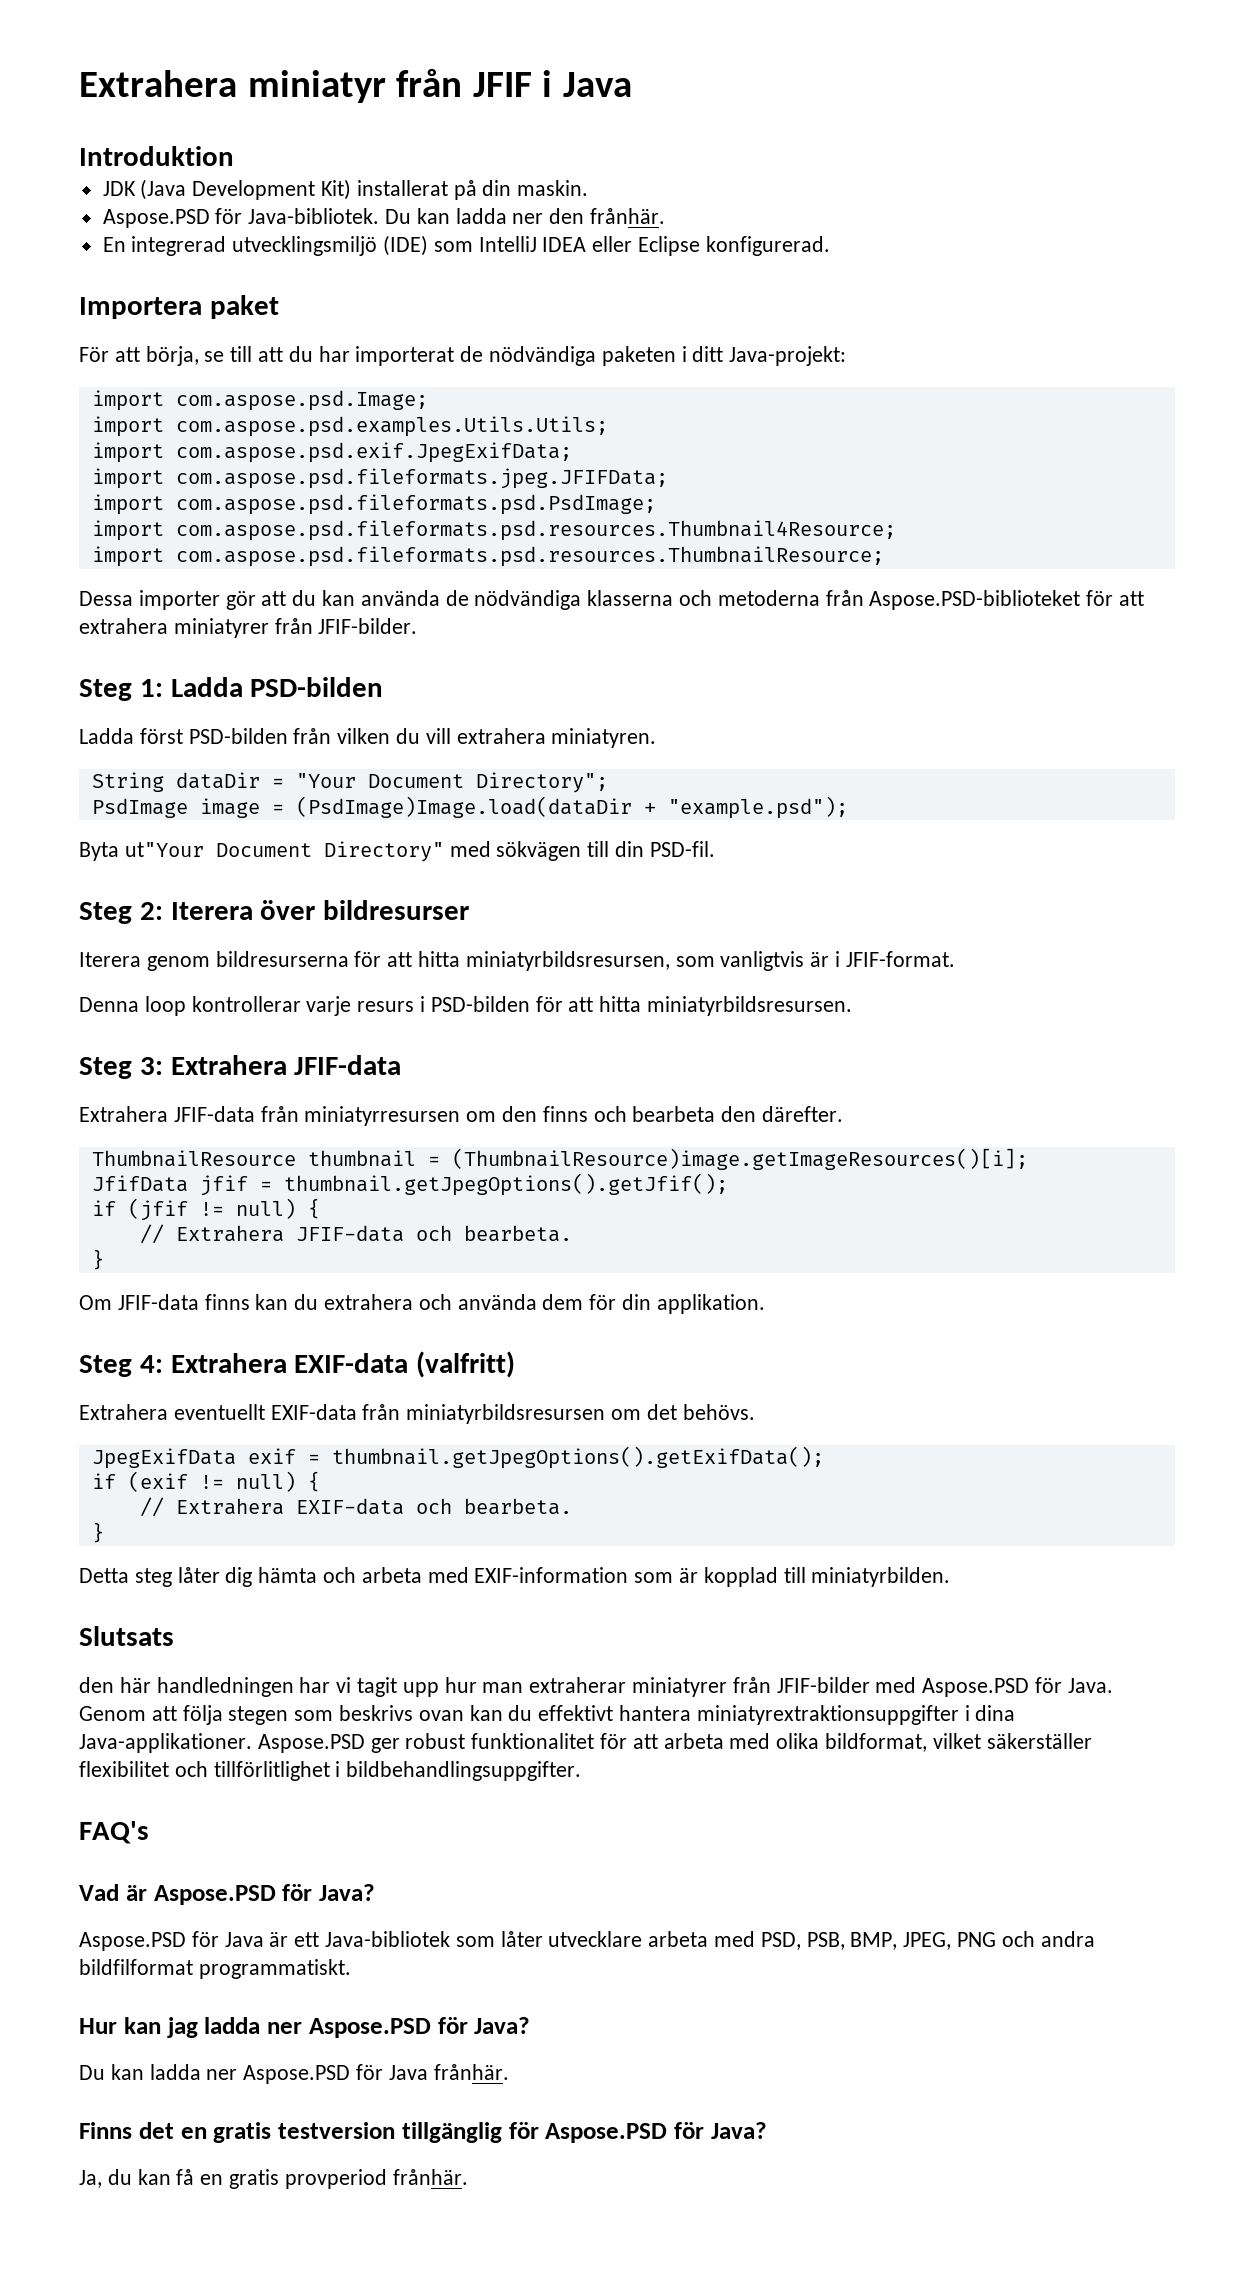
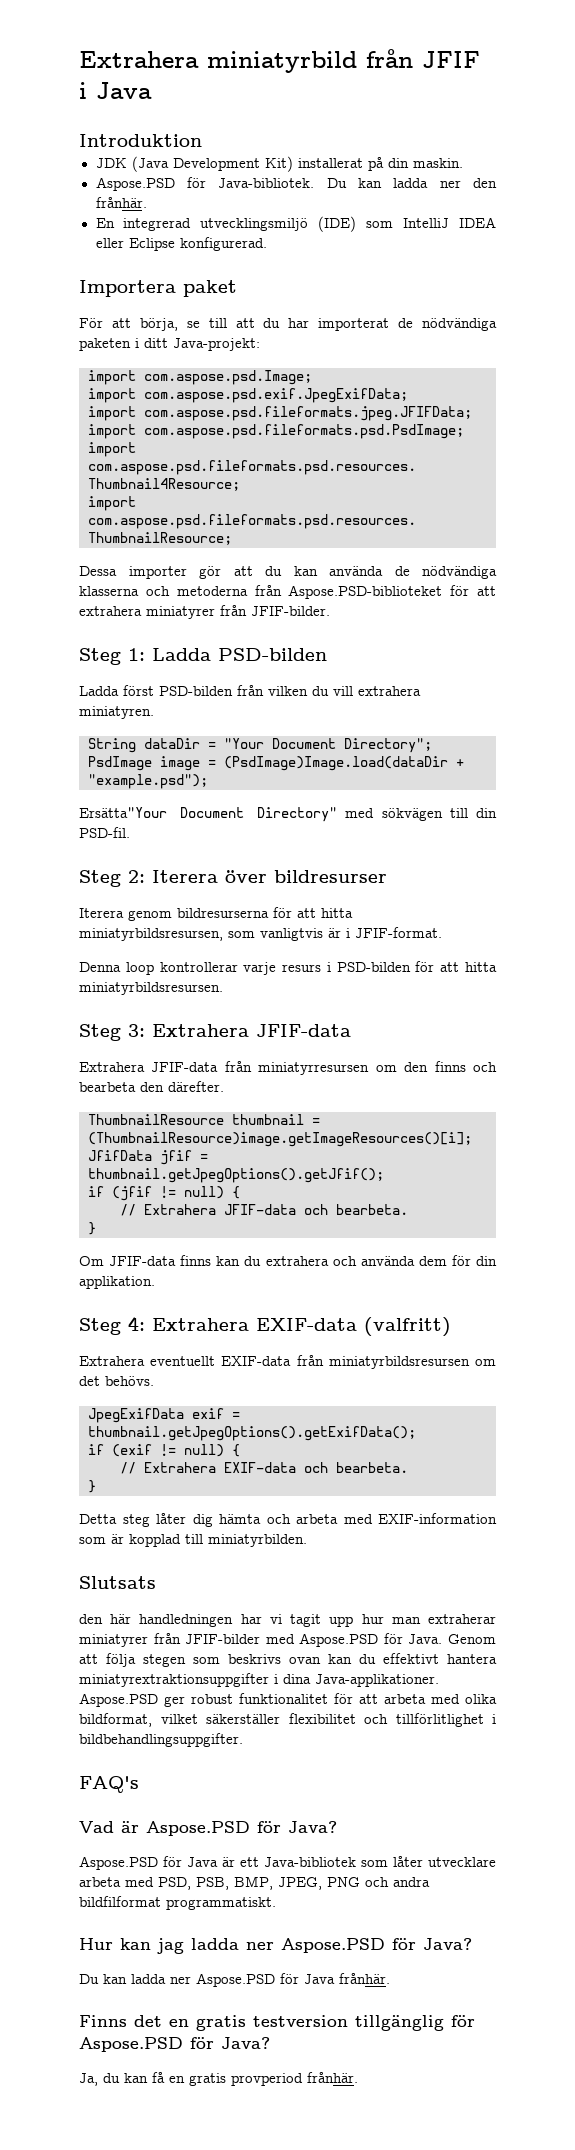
- Extrahera miniatyr från JFIF i Java
+ Extrahera miniatyrbild från JFIF i Java
- import com.aspose.psd.examples.Utils.Utils;
- Byta ut"Your Document Directory" med sökvägen till din PSD-fil.
+ Ersätta"Your Document Directory" med sökvägen till din PSD-fil.

